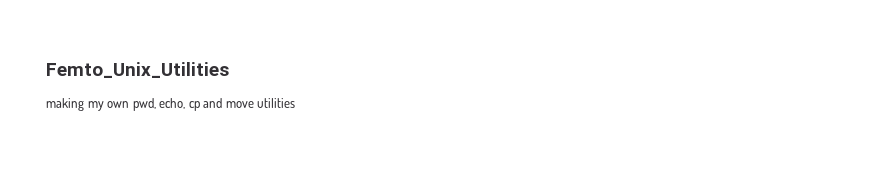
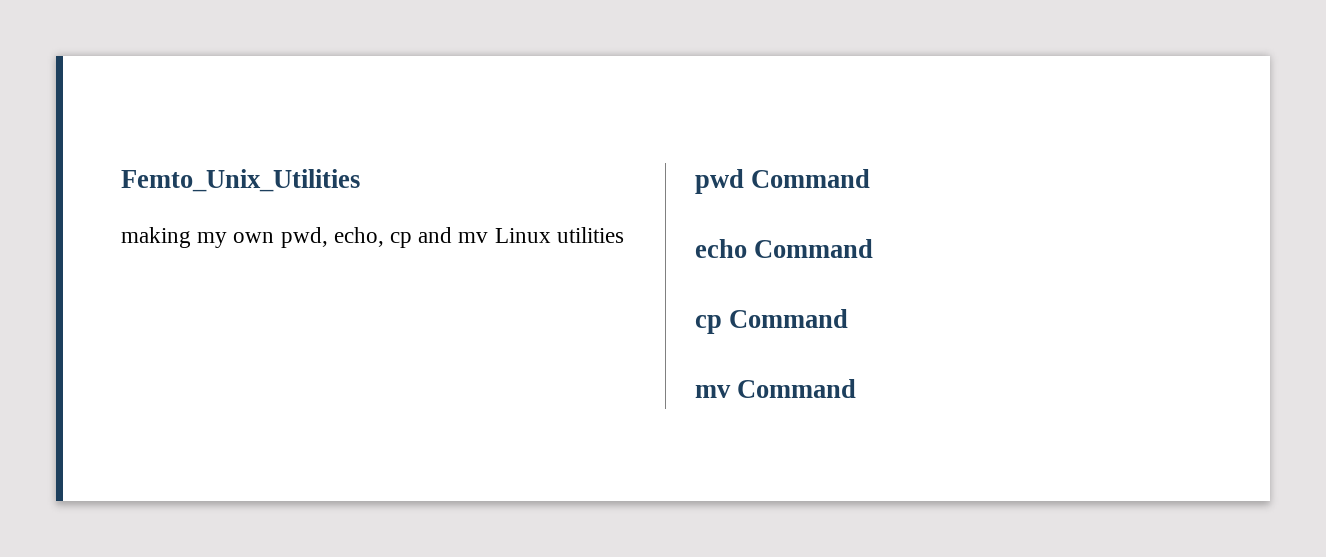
- making my own pwd, echo, cp and move utilities
+ making my own pwd, echo, cp and mv Linux utilities
+ pwd Command
+ echo Command
+ cp Command
+ mv Command

